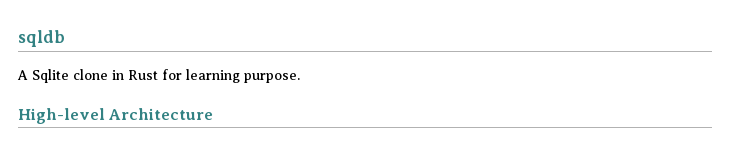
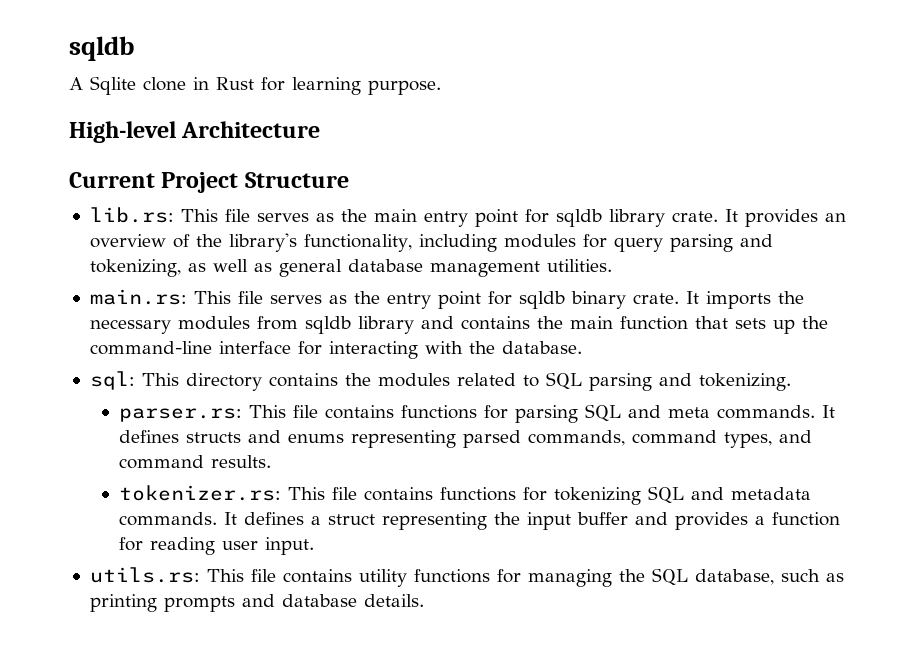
+ Current Project Structure
+ lib.rs: This file serves as the main entry point for sqldb library crate. It provides an overview of the library's functionality, including modules for query parsing and tokenizing, as well as general database management utilities.
+ main.rs: This file serves as the entry point for sqldb binary crate. It imports the necessary modules from sqldb library and contains the main function that sets up the command-line interface for interacting with the database.
+ sql: This directory contains the modules related to SQL parsing and tokenizing.
+ parser.rs: This file contains functions for parsing SQL and meta commands. It defines structs and enums representing parsed commands, command types, and command results.
+ tokenizer.rs: This file contains functions for tokenizing SQL and metadata commands. It defines a struct representing the input buffer and provides a function for reading user input.
+ utils.rs: This file contains utility functions for managing the SQL database, such as printing prompts and database details.

